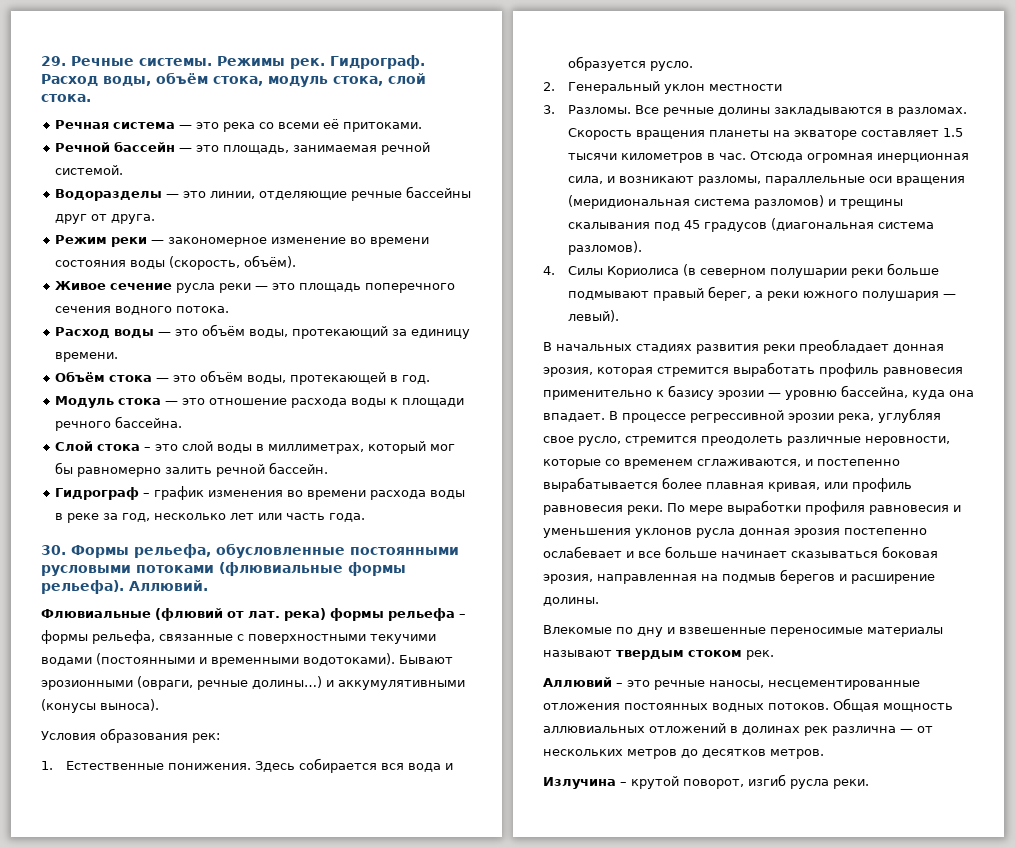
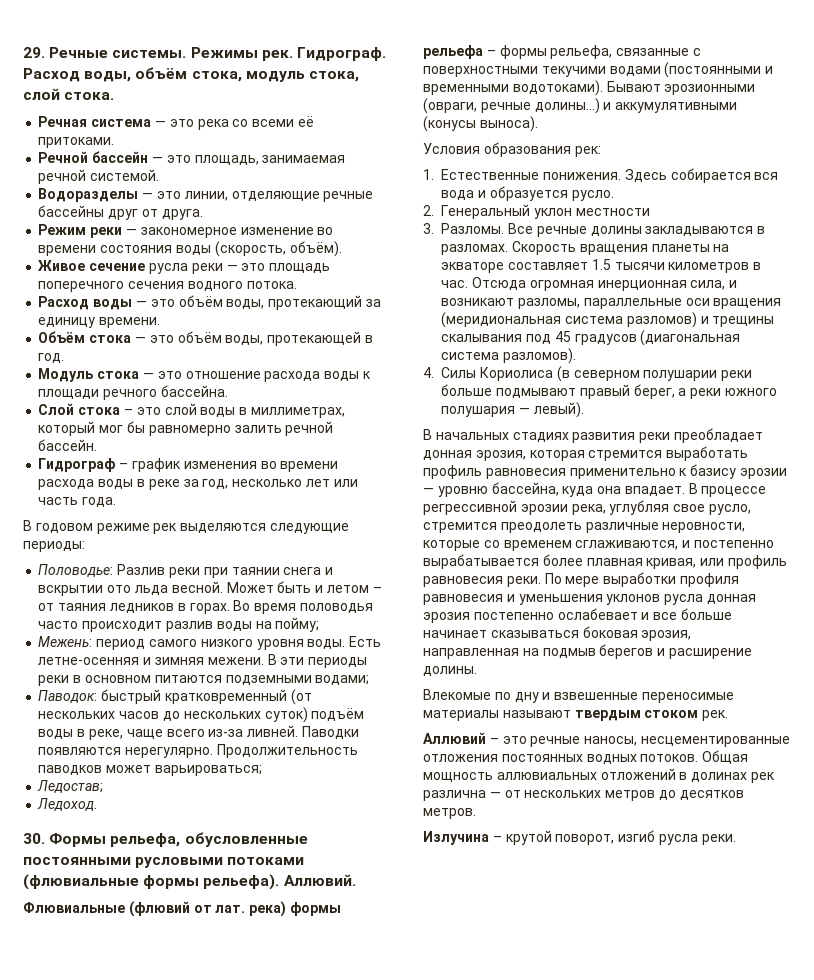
+ В годовом режиме рек выделяются следующие периоды:
+ Половодье: Разлив реки при таянии снега и вскрытии ото льда весной. Может быть и летом – от таяния ледников в горах. Во время половодья часто происходит разлив воды на пойму;
+ Межень: период самого низкого уровня воды. Есть летне-осенняя и зимняя межени. В эти периоды реки в основном питаются подземными водами;
+ Паводок: быстрый кратковременный (от нескольких часов до нескольких суток) подъём воды в реке, чаще всего из-за ливней. Паводки появляются нерегулярно. Продолжительность паводков может варьироваться;
+ Ледостав;
+ Ледоход.

